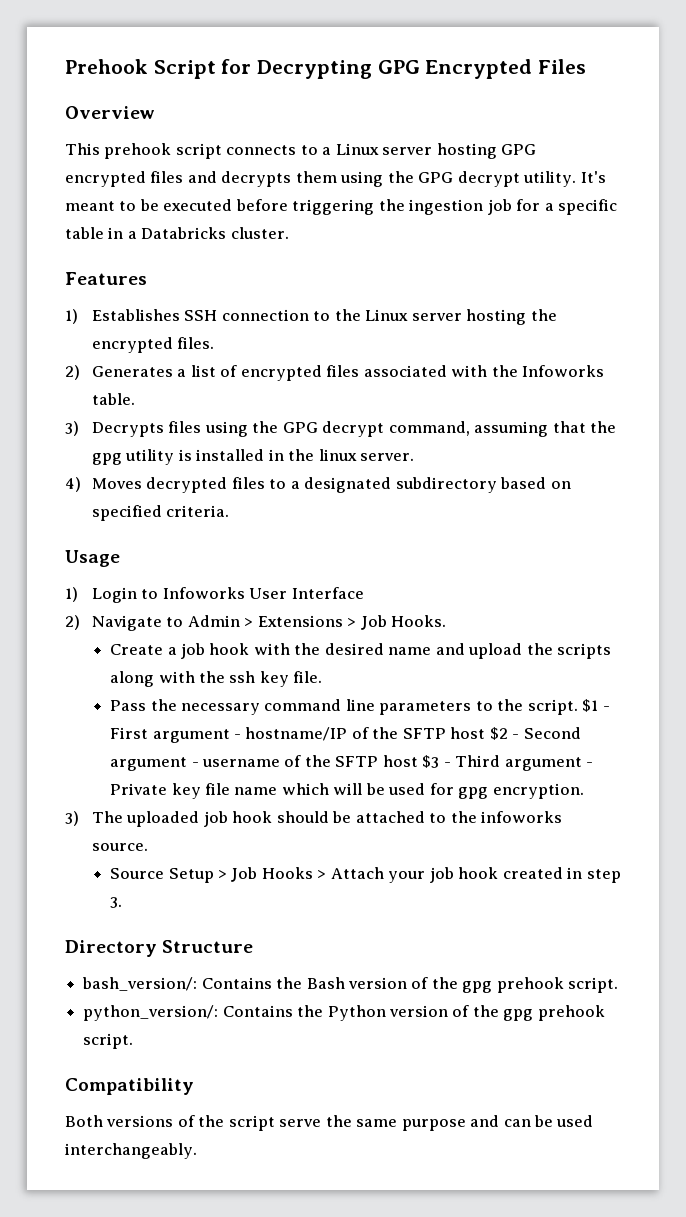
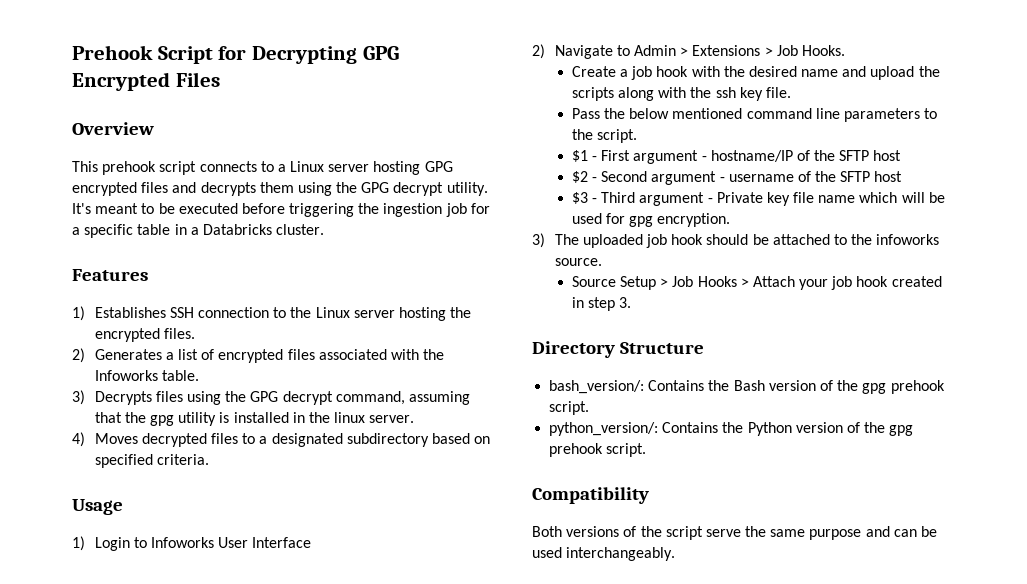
- Pass the necessary command line parameters to the script. $1 - First argument - hostname/IP of the SFTP host $2 - Second argument - username of the SFTP host $3 - Third argument - Private key file name which will be used for gpg encryption.
+ Pass the below mentioned command line parameters to the script.
+ $1 - First argument - hostname/IP of the SFTP host
+ $2 - Second argument - username of the SFTP host
+ $3 - Third argument - Private key file name which will be used for gpg encryption.

